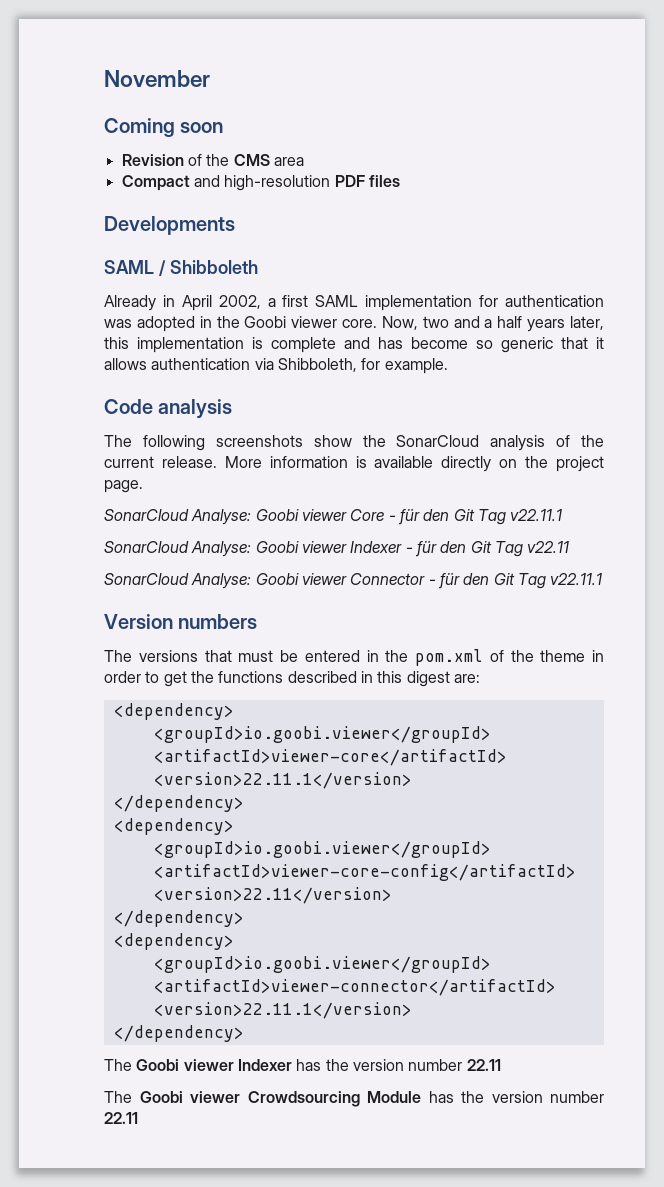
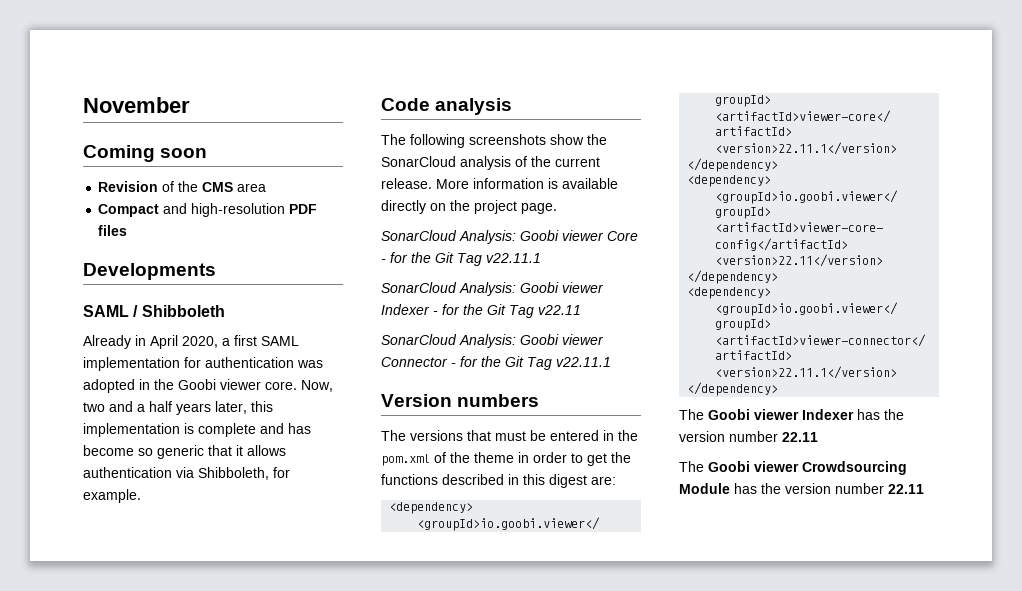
- Already in April 2002, a first SAML implementation for authentication was adopted in the Goobi viewer core.
+ Already in April 2020, a first SAML implementation for authentication was adopted in the Goobi viewer core.
- SonarCloud Analyse: Goobi viewer Core - für den Git Tag v22.11.1
+ SonarCloud Analysis: Goobi viewer Core - for the Git Tag v22.11.1
- SonarCloud Analyse: Goobi viewer Indexer - für den Git Tag v22.11
+ SonarCloud Analysis: Goobi viewer Indexer - for the Git Tag v22.11
- SonarCloud Analyse: Goobi viewer Connector - für den Git Tag v22.11.1
+ SonarCloud Analysis: Goobi viewer Connector - for the Git Tag v22.11.1

